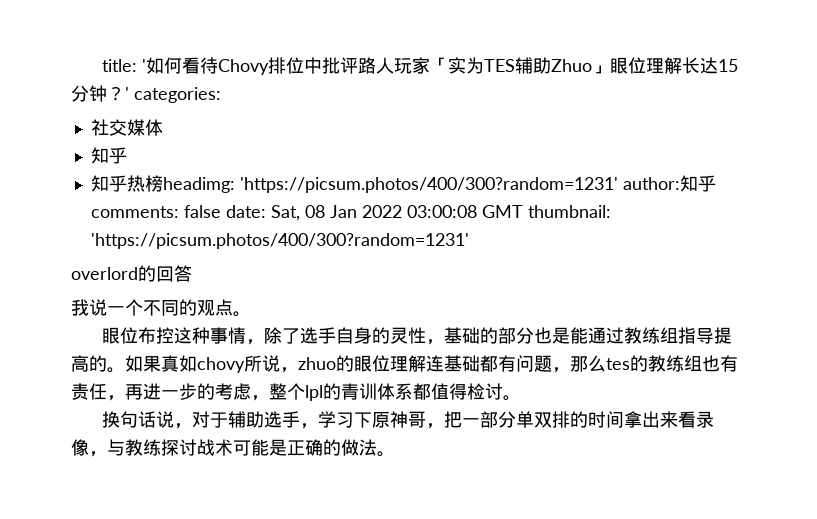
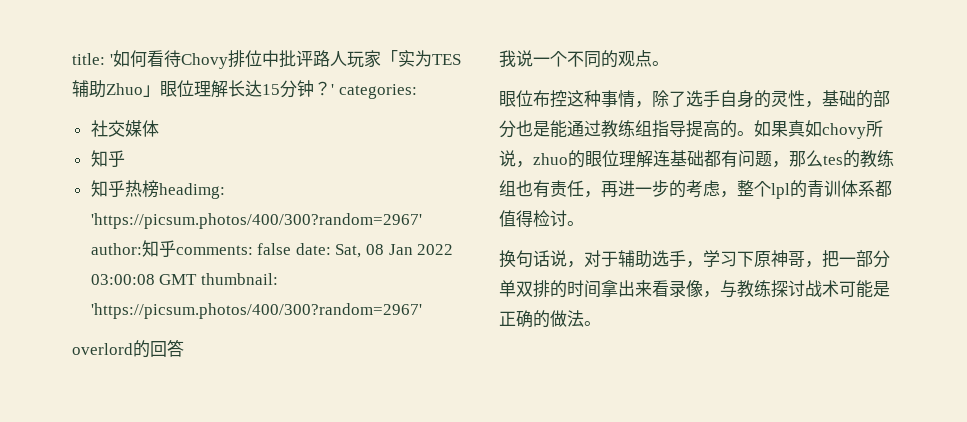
- 知乎热榜headimg: 'https://picsum.photos/400/300?random=1231' author:知乎comments: false date: Sat, 08 Jan 2022 03:00:08 GMT thumbnail: 'https://picsum.photos/400/300?random=1231'
+ 知乎热榜headimg: 'https://picsum.photos/400/300?random=2967' author:知乎comments: false date: Sat, 08 Jan 2022 03:00:08 GMT thumbnail: 'https://picsum.photos/400/300?random=2967'

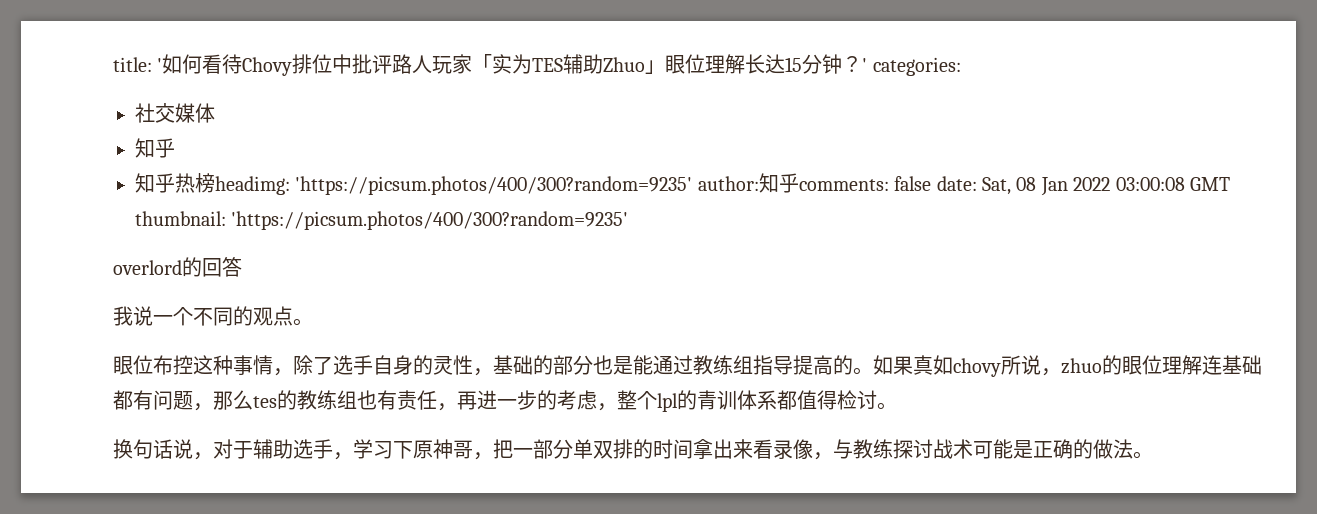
- 知乎热榜headimg: 'https://picsum.photos/400/300?random=2967' author:知乎comments: false date: Sat, 08 Jan 2022 03:00:08 GMT thumbnail: 'https://picsum.photos/400/300?random=2967'
+ 知乎热榜headimg: 'https://picsum.photos/400/300?random=9235' author:知乎comments: false date: Sat, 08 Jan 2022 03:00:08 GMT thumbnail: 'https://picsum.photos/400/300?random=9235'

